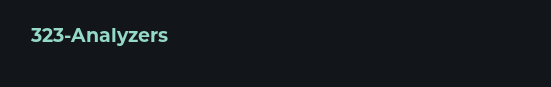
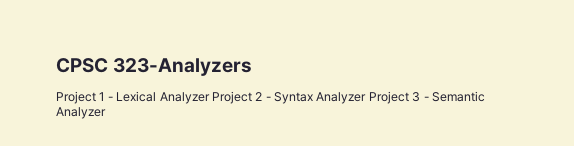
- 323-Analyzers
+ CPSC 323-Analyzers
+ Project 1 - Lexical Analyzer Project 2 - Syntax Analyzer Project 3 - Semantic Analyzer

